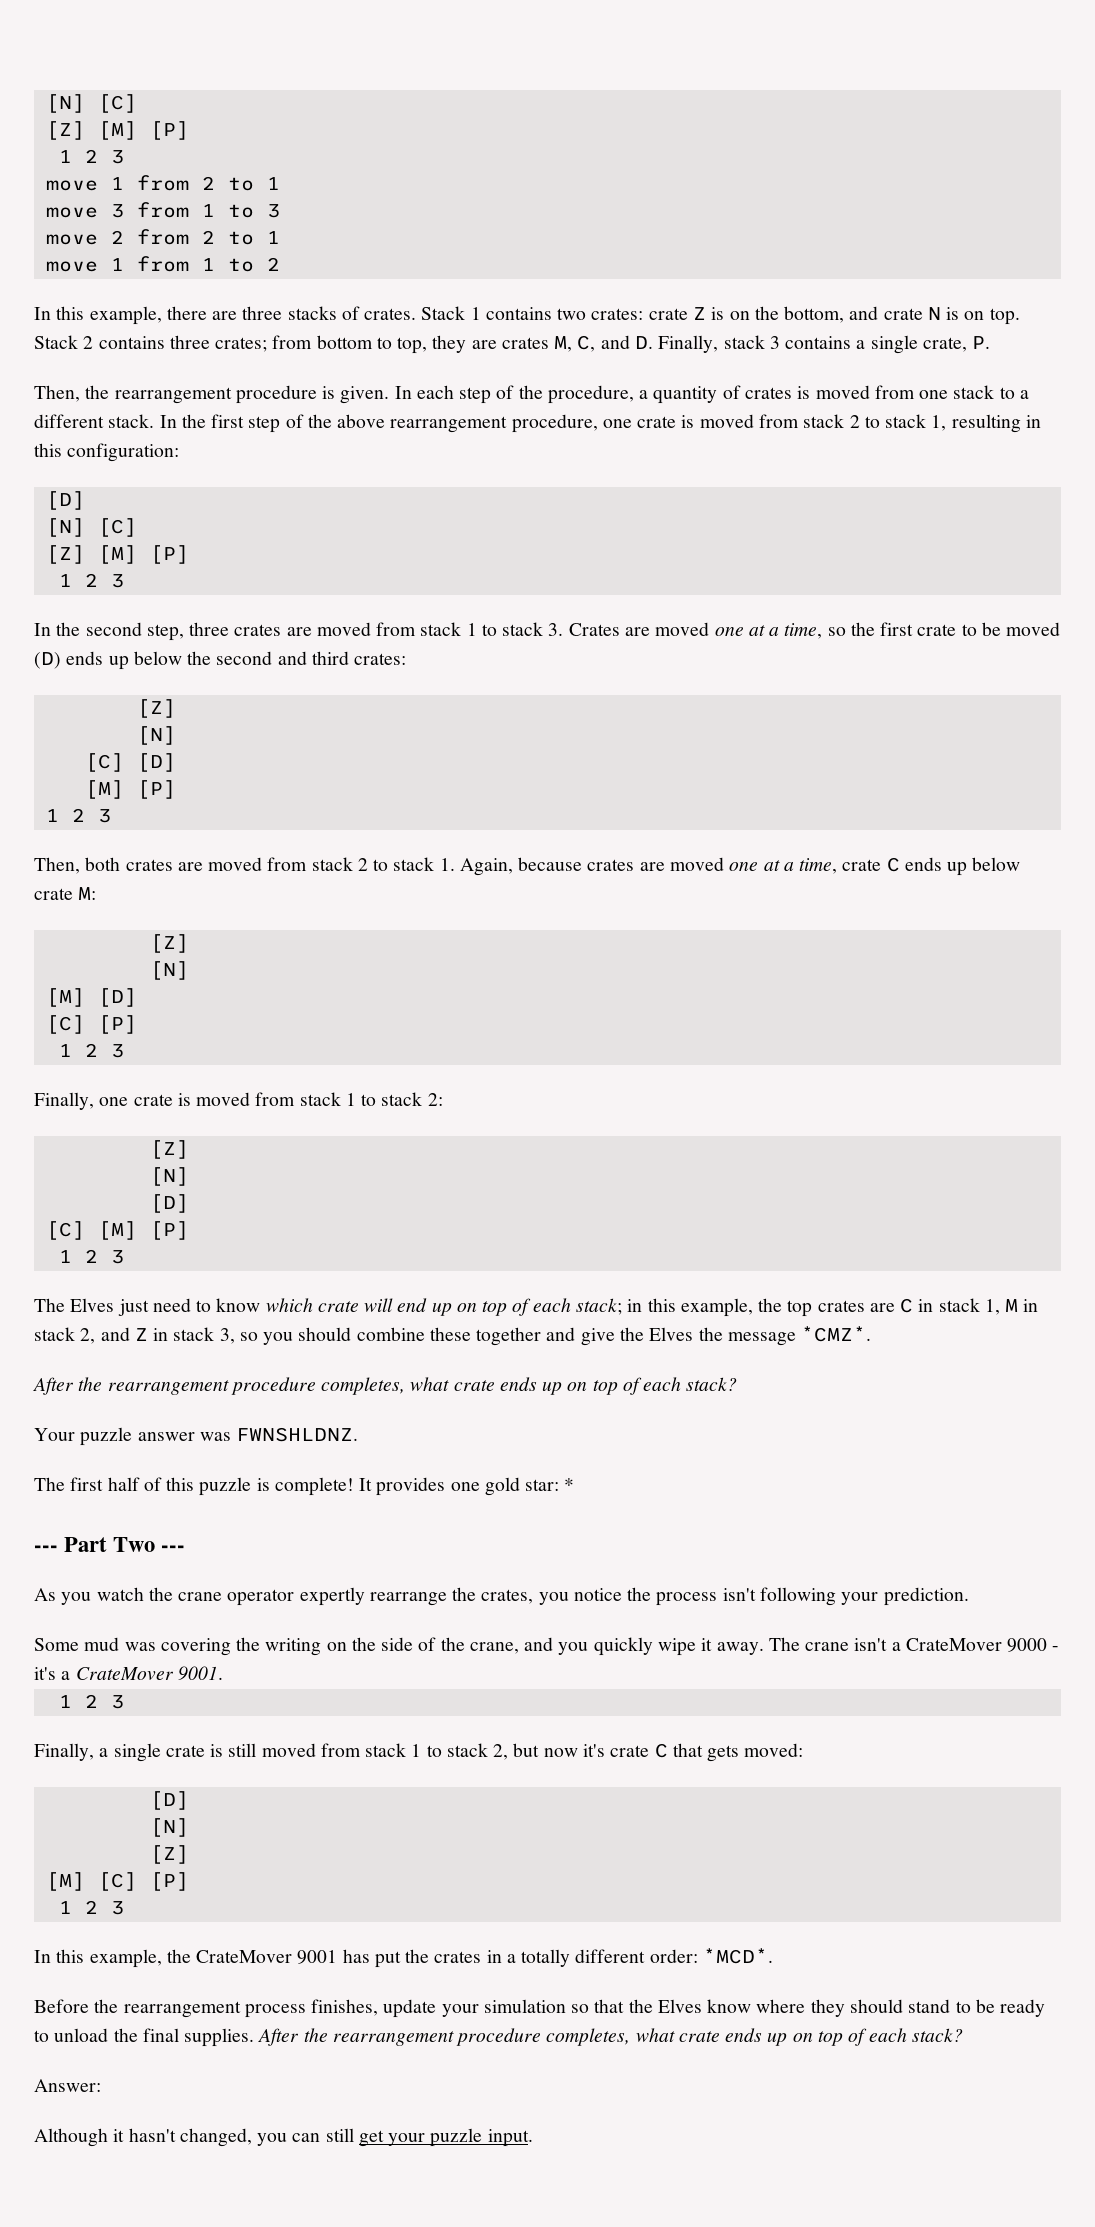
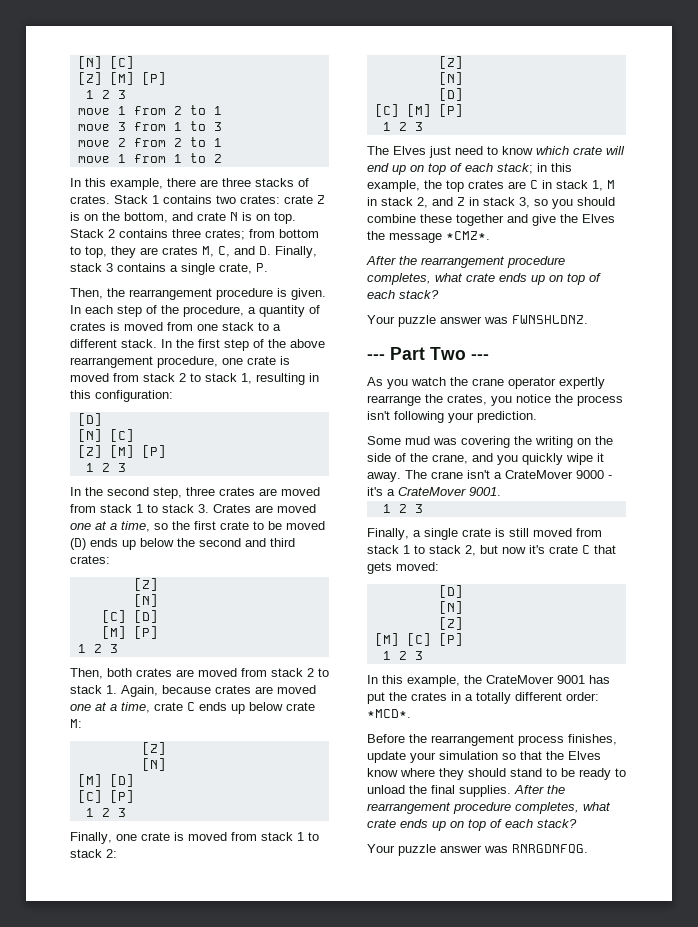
- The first half of this puzzle is complete! It provides one gold star: *
- Answer:
- Although it hasn't changed, you can still get your puzzle input.
+ Your puzzle answer was RNRGDNFQG.

